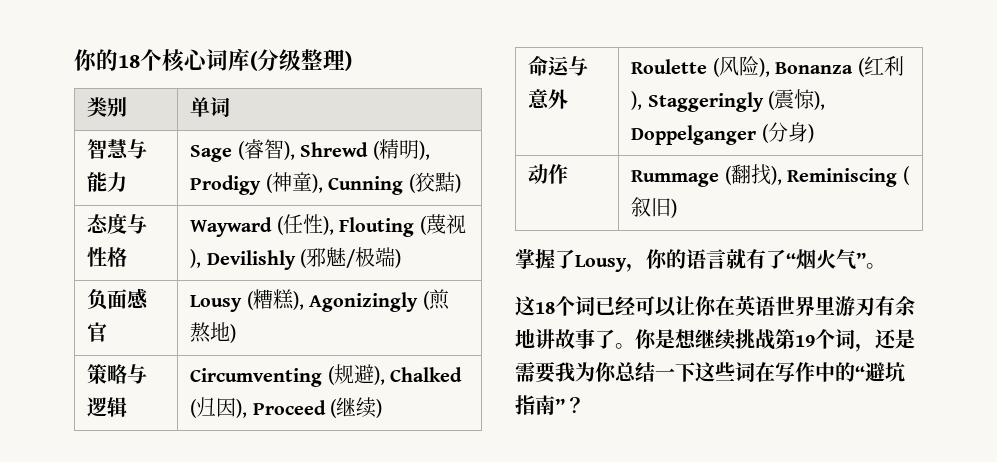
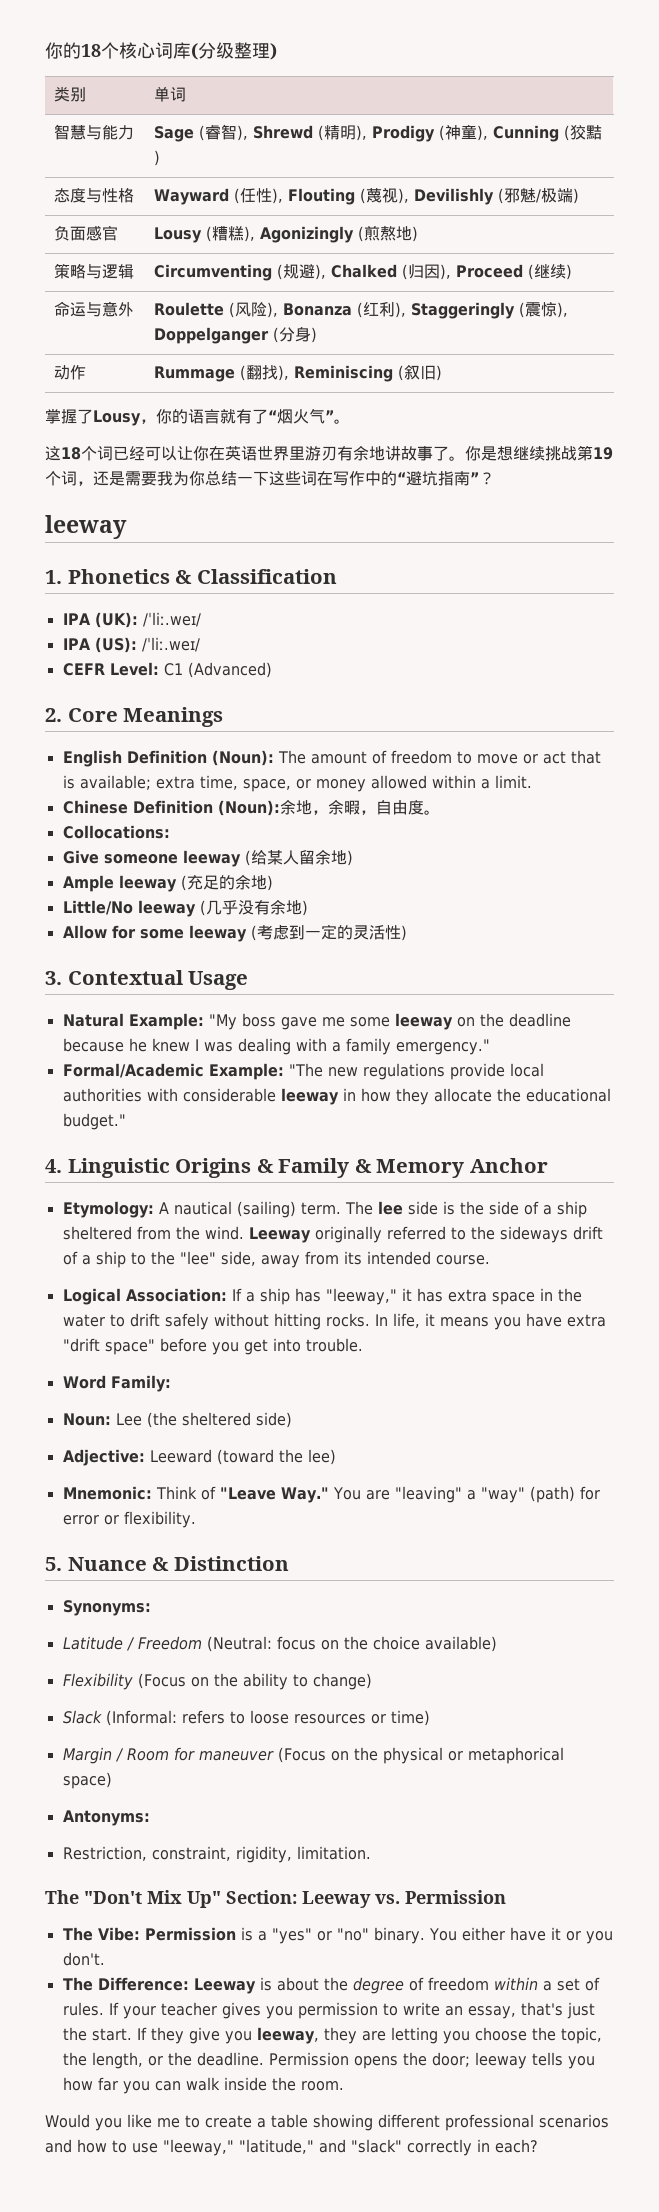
  你是想继续挑战第19个词，还是需要我为你总结一下这些词在写作中的“避坑指南”？
+ leeway
+ 1. Phonetics & Classification
+ IPA (UK): /ˈliː.weɪ/
+ IPA (US): /ˈliː.weɪ/
+ CEFR Level: C1 (Advanced)
+ 2. Core Meanings
+ English Definition (Noun): The amount of freedom to move or act that is available; extra time, space, or money allowed within a limit.
+ Chinese Definition (Noun):余地，余暇，自由度。
+ Collocations:
+ Give someone leeway (给某人留余地)
+ Ample leeway (充足的余地)
+ Little/No leeway (几乎没有余地)
+ Allow for some leeway (考虑到一定的灵活性)
+ 3. Contextual Usage
+ Natural Example: "My boss gave me some leeway on the deadline because he knew I was dealing with a family emergency."
+ Formal/Academic Example: "The new regulations provide local authorities with considerable leeway in how they allocate the educational budget."
+ 4. Linguistic Origins & Family & Memory Anchor
+ Etymology: A nautical (sailing) term. The lee side is the side of a ship sheltered from the wind. Leeway originally referred to the sideways drift of a ship to the "lee" side, away from its intended course.
+ Logical Association: If a ship has "leeway," it has extra space in the water to drift safely without hitting rocks. In life, it means you have extra "drift space" before you get into trouble.
+ Word Family:
+ Noun: Lee (the sheltered side)
+ Adjective: Leeward (toward the lee)
+ Mnemonic: Think of "Leave Way." You are "leaving" a "way" (path) for error or flexibility.
+ 5. Nuance & Distinction
+ Synonyms:
+ Latitude / Freedom (Neutral: focus on the choice available)
+ Flexibility (Focus on the ability to change)
+ Slack (Informal: refers to loose resources or time)
+ Margin / Room for maneuver (Focus on the physical or metaphorical space)
+ Antonyms:
+ Restriction, constraint, rigidity, limitation.
+ The "Don't Mix Up" Section: Leeway vs. Permission
+ The Vibe: Permission is a "yes" or "no" binary. You either have it or you don't.
+ The Difference: Leeway is about the degree of freedom within a set of rules. If your teacher gives you permission to write an essay, that's just the start. If they give you leeway, they are letting you choose the topic, the length, or the deadline. Permission opens the door; leeway tells you how far you can walk inside the room.
+ Would you like me to create a table showing different professional scenarios and how to use "leeway," "latitude," and "slack" correctly in each?

